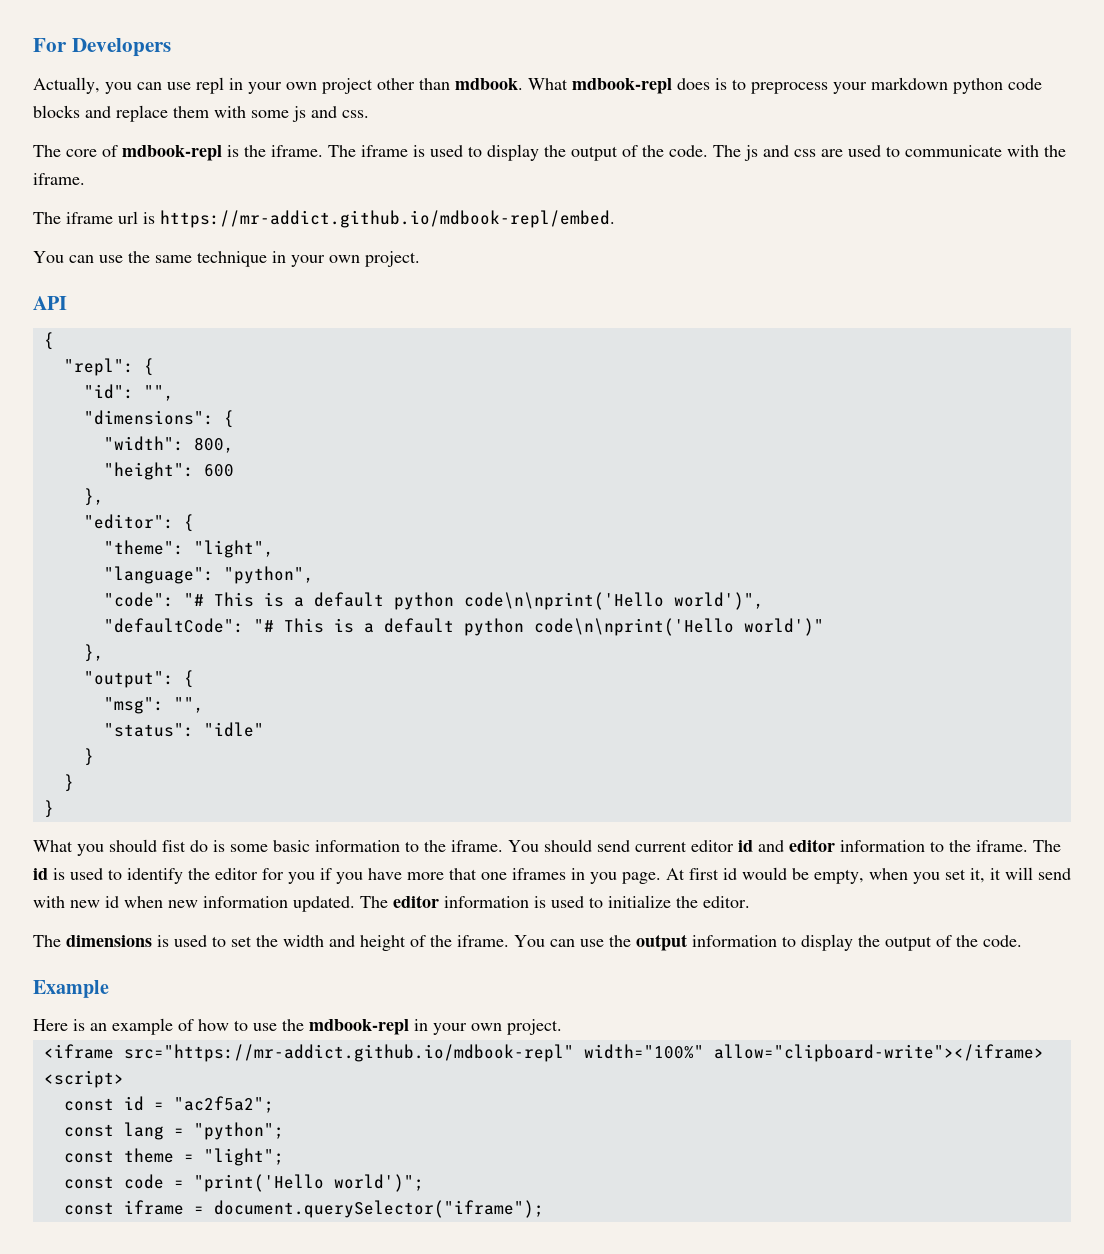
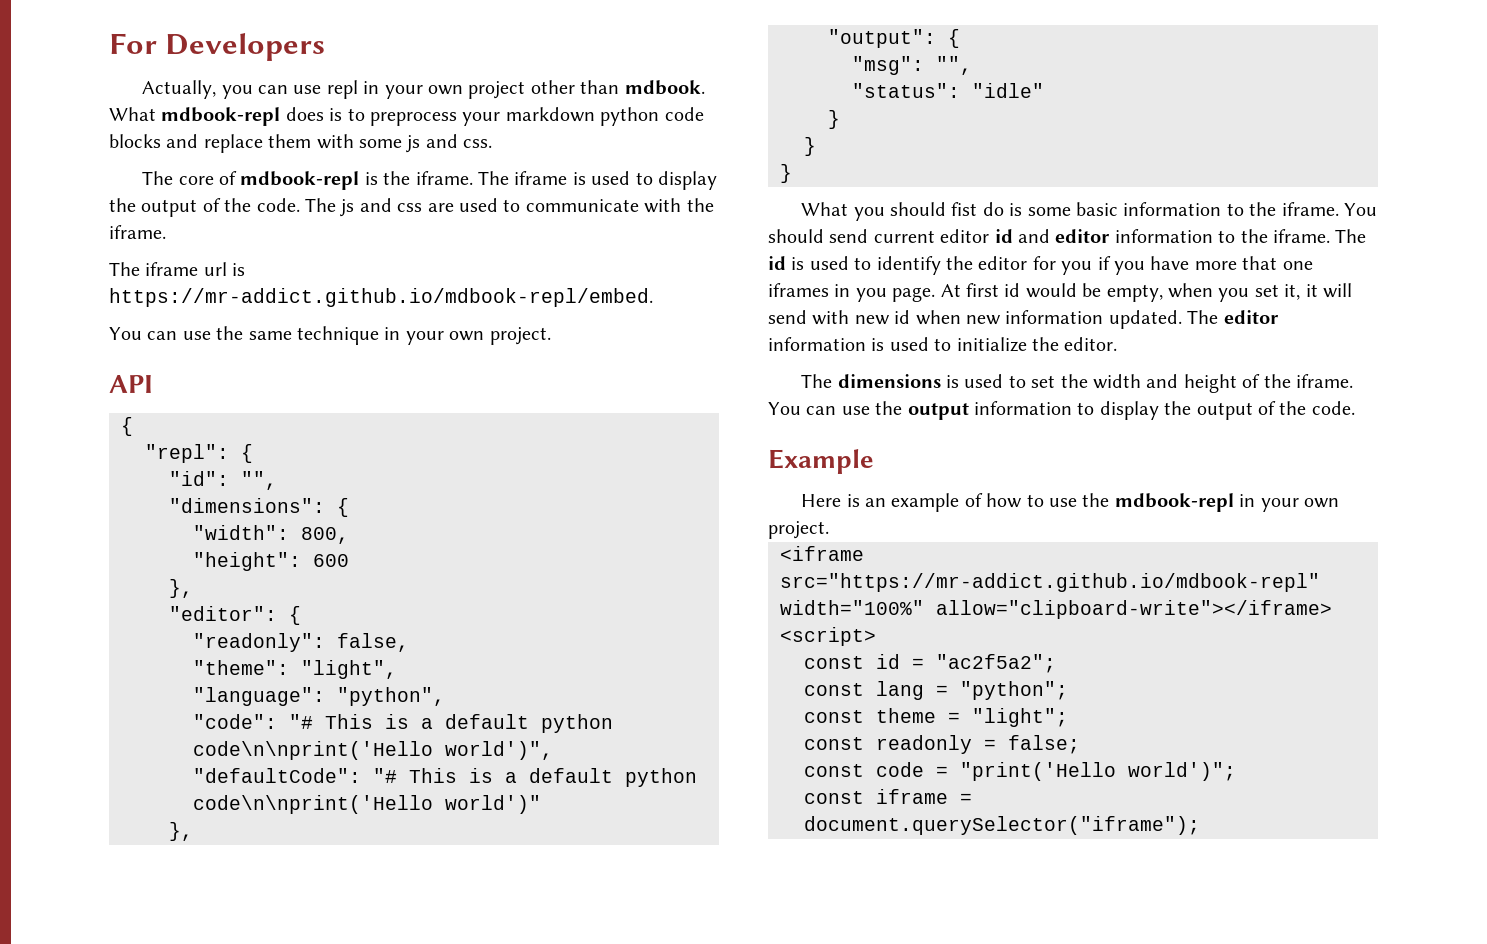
+ "readonly": false,
+ const readonly = false;

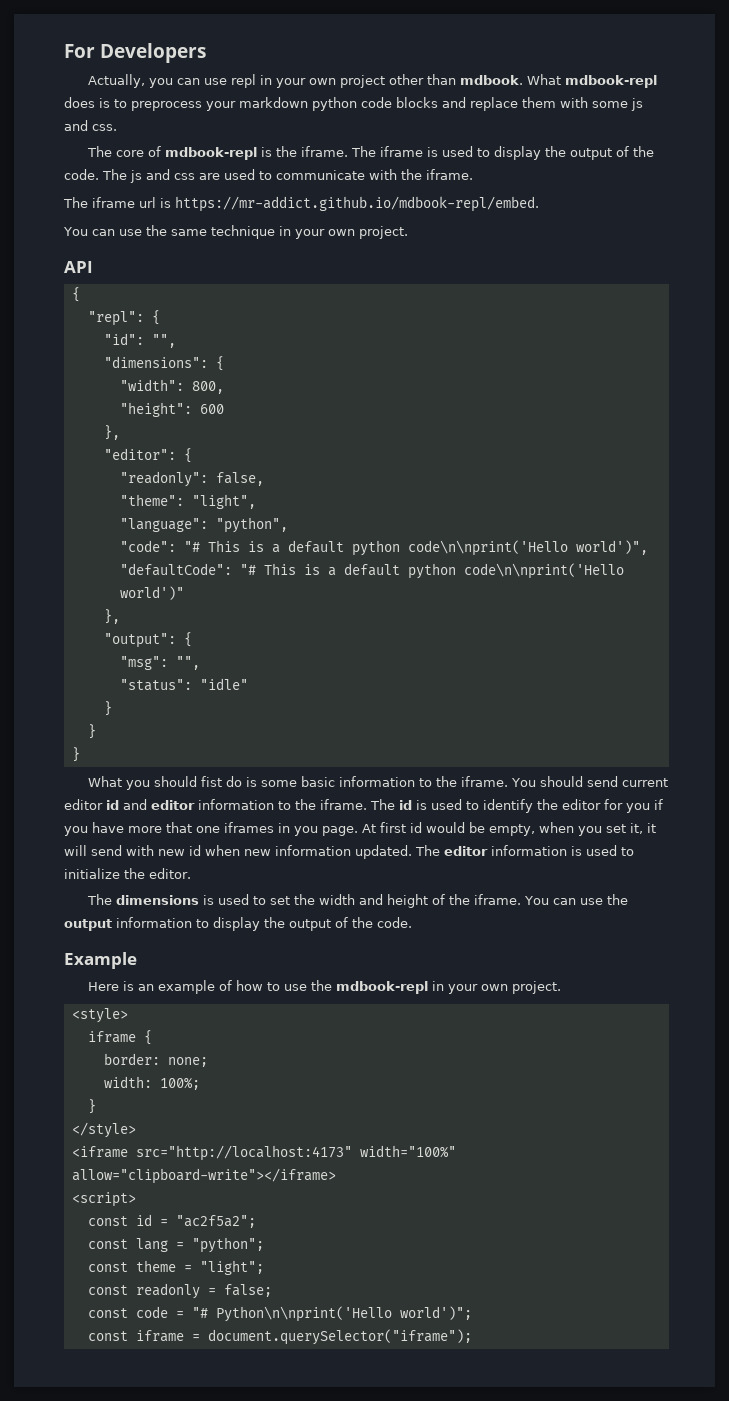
+ <style>
+ iframe {
+ border: none;
+ width: 100%;
+ }
+ </style>
- <iframe src="https://mr-addict.github.io/mdbook-repl" width="100%" allow="clipboard-write"></iframe>
+ <iframe src="http://localhost:4173" width="100%" allow="clipboard-write"></iframe>
- const code = "print('Hello world')";
+ const code = "# Python\n\nprint('Hello world')";

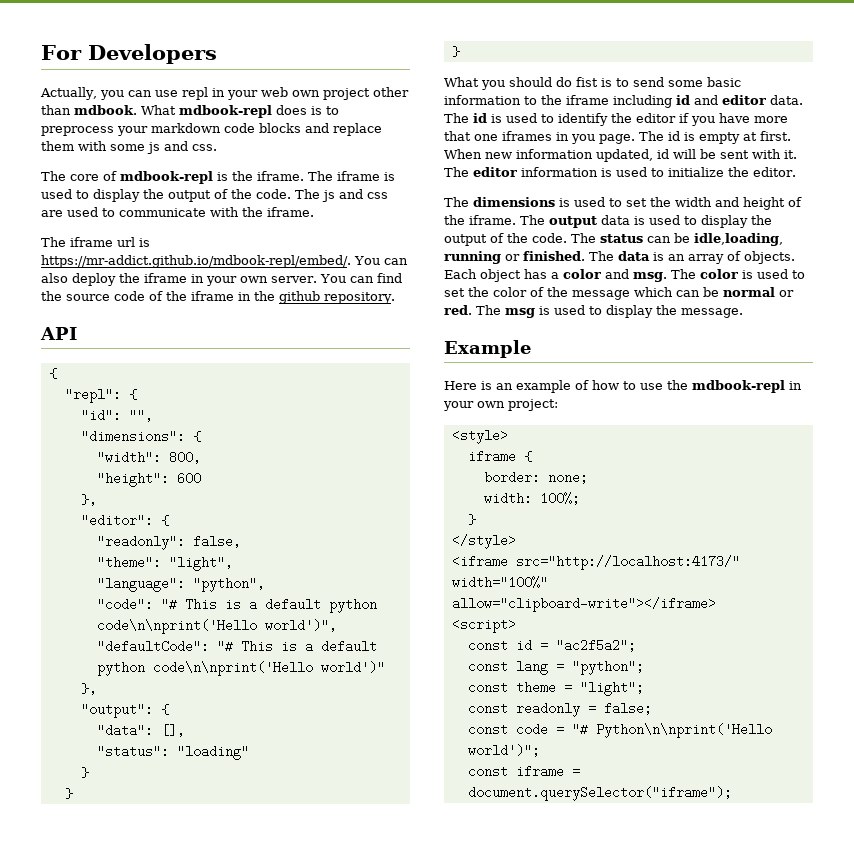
- Actually, you can use repl in your own project other than mdbook.
+ Actually, you can use repl in your web own project other than mdbook.
- What mdbook-repl does is to preprocess your markdown python code blocks and replace them with some js and css.
+ What mdbook-repl does is to preprocess your markdown code blocks and replace them with some js and css.
- The iframe url is https://mr-addict.github.io/mdbook-repl/embed.
- You can use the same technique in your own project.
+ The iframe url is https://mr-addict.github.io/mdbook-repl/embed/. You can also deploy the iframe in your own server. You can find the source code of the iframe in the github repository.
- "msg": "",
+ "data": [],
- "status": "idle"
+ "status": "loading"
- What you should fist do is some basic information to the iframe. You should send current editor id and editor information to the iframe.
+ What you should do fist is to send some basic information to the iframe including id and editor data.
- The id is used to identify the editor for you if you have more that one iframes in you page.
+ The id is used to identify the editor if you have more that one iframes in you page.
- At first id would be empty, when you set it, it will send with new id when new information updated.
+ The id is empty at first. When new information updated, id will be sent with it.
- You can use the output information to display the output of the code.
+ The output data is used to display the output of the code. The status can be idle,loading, running or finished. The data is an array of objects. Each object has a color and msg. The color is used to set the color of the message which can be normal or red. The msg is used to display the message.
- Here is an example of how to use the mdbook-repl in your own project.
+ Here is an example of how to use the mdbook-repl in your own project:
- <iframe src="http://localhost:4173" width="100%" allow="clipboard-write"></iframe>
+ <iframe src="http://localhost:4173/" width="100%" allow="clipboard-write"></iframe>

